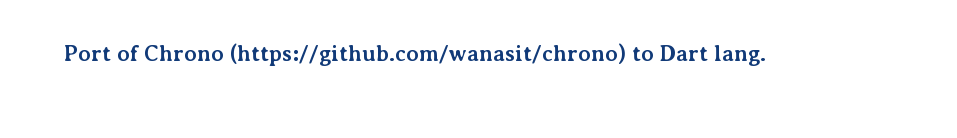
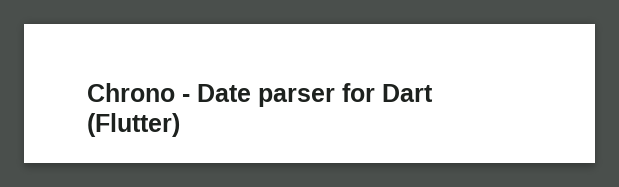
- Port of Chrono (https://github.com/wanasit/chrono) to Dart lang.
+ Chrono - Date parser for Dart (Flutter)

